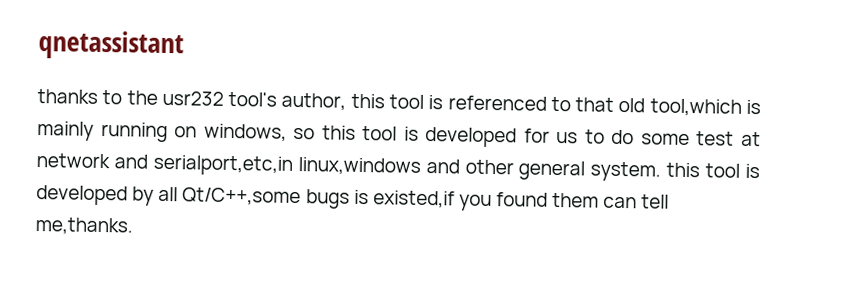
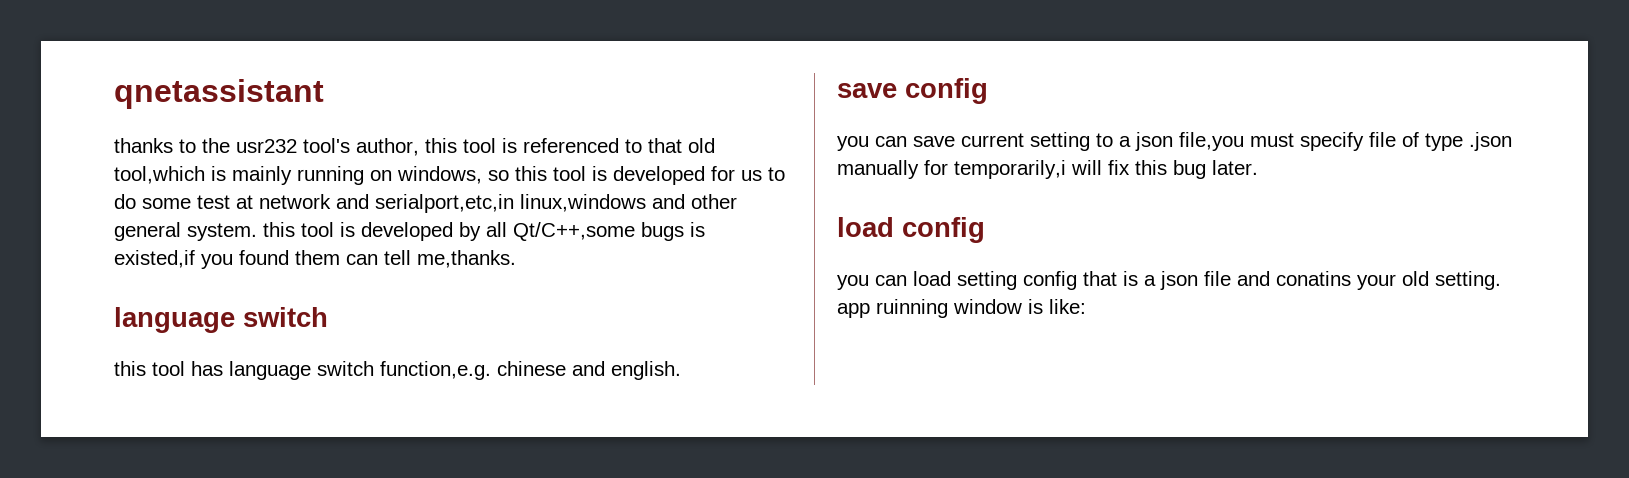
  thanks to the usr232 tool's author, this tool is referenced to that old tool,which is mainly running on windows, so this tool is developed for us to do some test at network and serialport,etc,in linux,windows and other general system. this tool is developed by all Qt/C++,some bugs is existed,if you found them can tell me,thanks.
+ language switch
+ this tool has language switch function,e.g. chinese and english.
+ save config
+ you can save current setting to a json file,you must specify file of type .json manually for temporarily,i will fix this bug later.
+ load config
+ you can load setting config that is a json file and conatins your old setting. app ruinning window is like:

